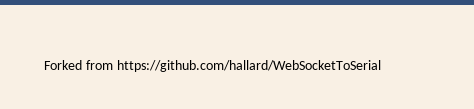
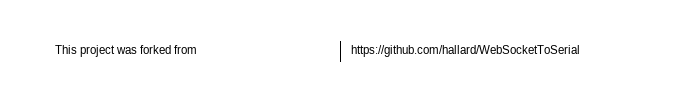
- Forked from https://github.com/hallard/WebSocketToSerial
+ This project was forked from https://github.com/hallard/WebSocketToSerial

